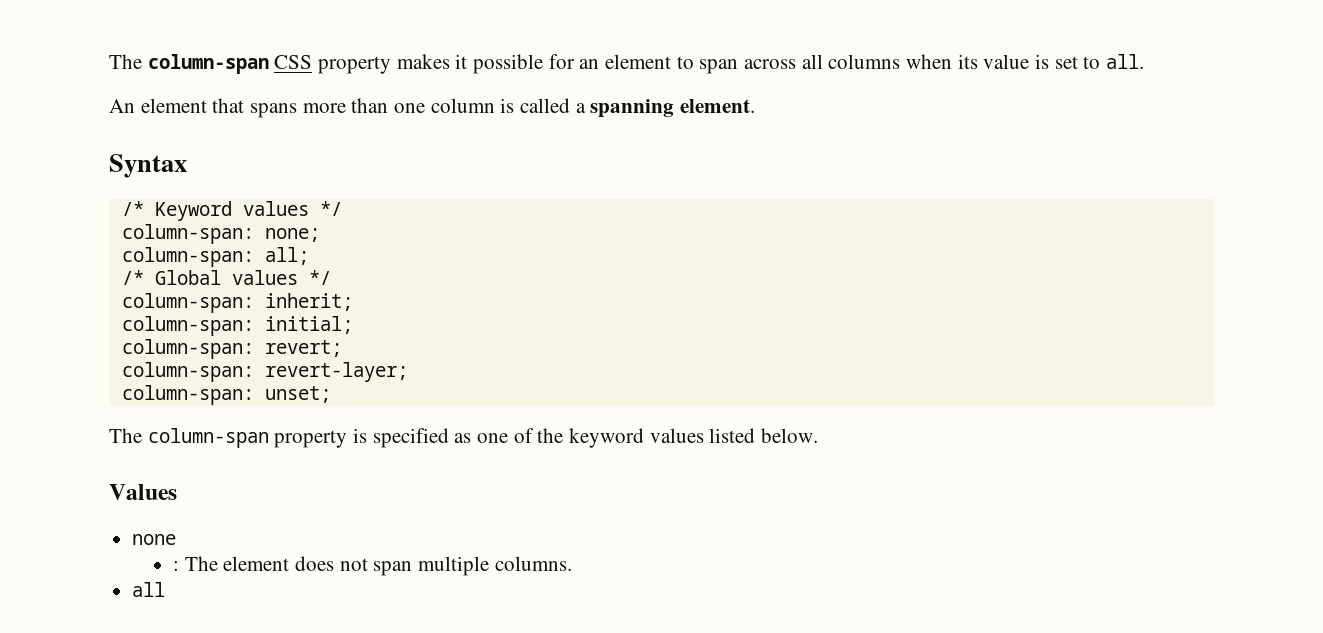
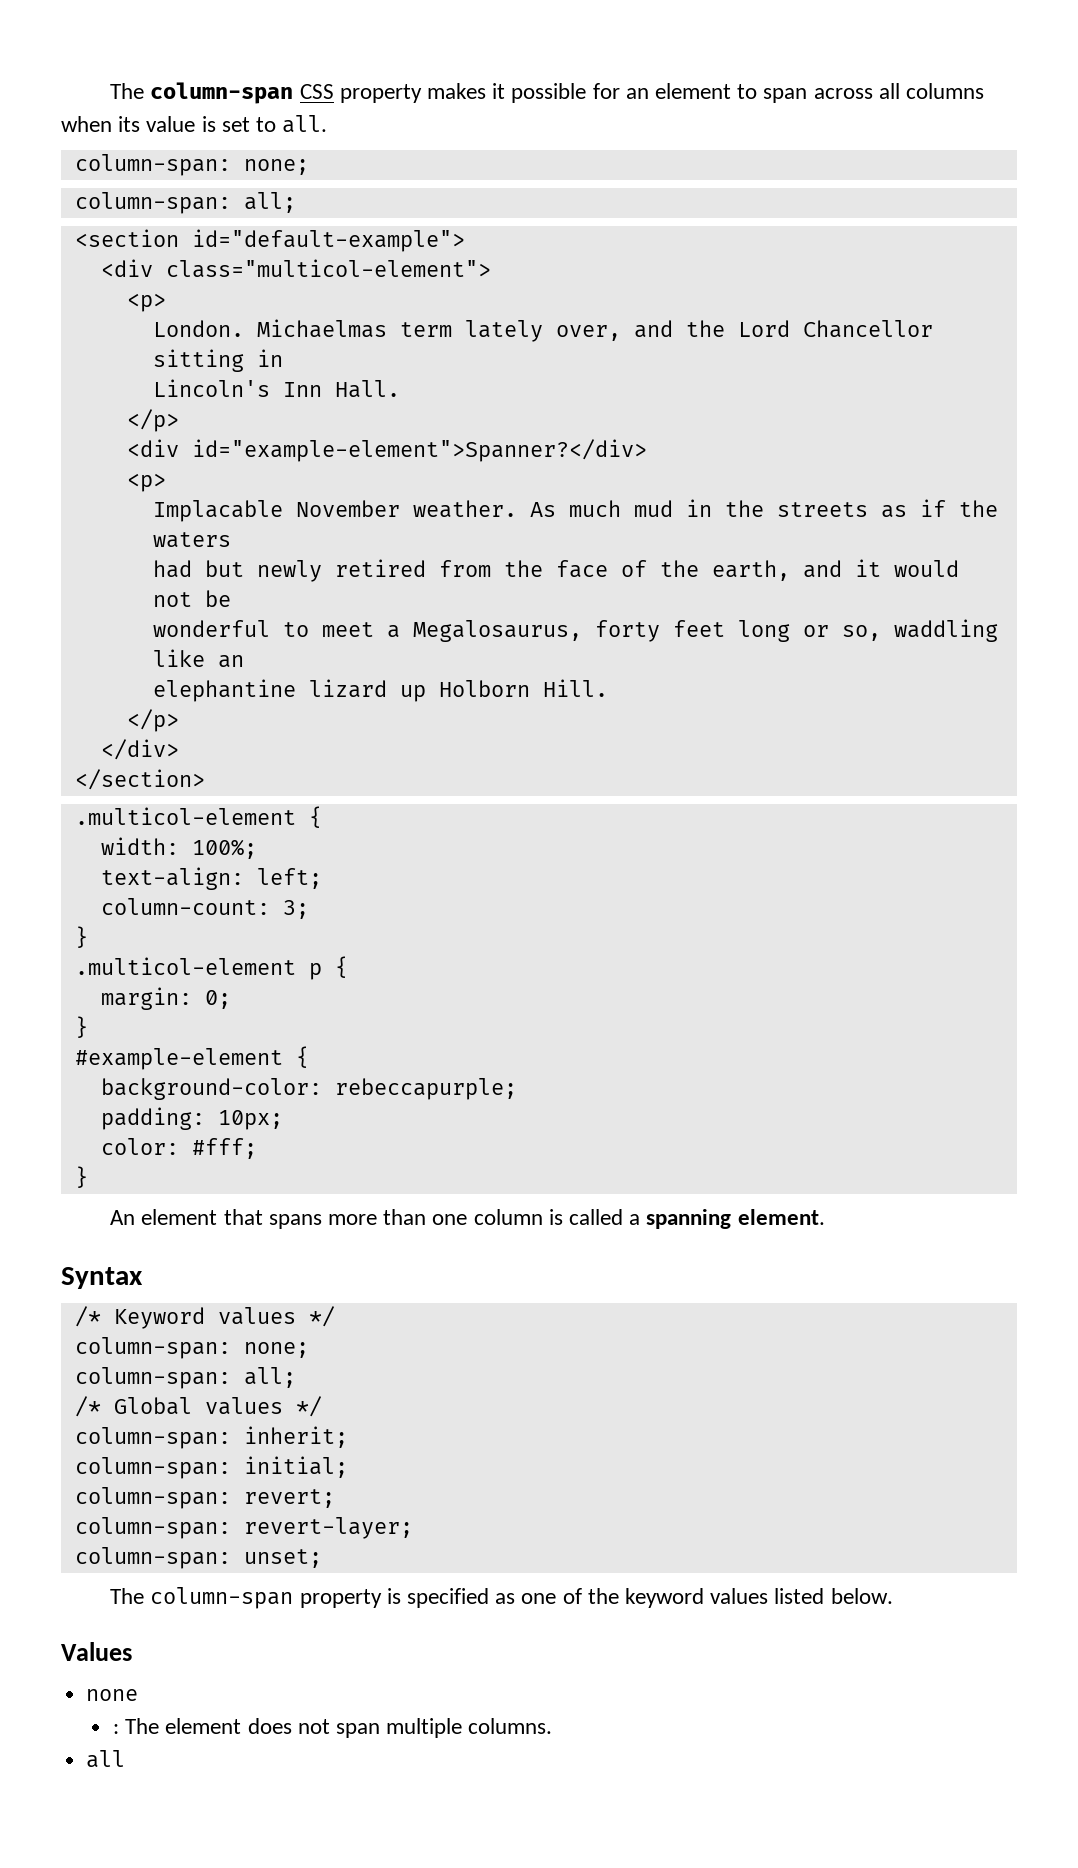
  The column-span CSS property makes it possible for an element to span across all columns when its value is set to all.
+ column-span: none;
+ column-span: all;
+ <section id="default-example">
+ <div class="multicol-element">
+ <p>
+ London. Michaelmas term lately over, and the Lord Chancellor sitting in
+ Lincoln's Inn Hall.
+ </p>
+ <div id="example-element">Spanner?</div>
+ <p>
+ Implacable November weather. As much mud in the streets as if the waters
+ had but newly retired from the face of the earth, and it would not be
+ wonderful to meet a Megalosaurus, forty feet long or so, waddling like an
+ elephantine lizard up Holborn Hill.
+ </p>
+ </div>
+ </section>
+ .multicol-element {
+ width: 100%;
+ text-align: left;
+ column-count: 3;
+ }
+ .multicol-element p {
+ margin: 0;
+ }
+ #example-element {
+ background-color: rebeccapurple;
+ padding: 10px;
+ color: #fff;
+ }

